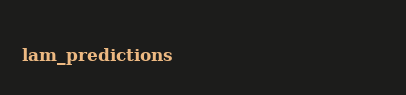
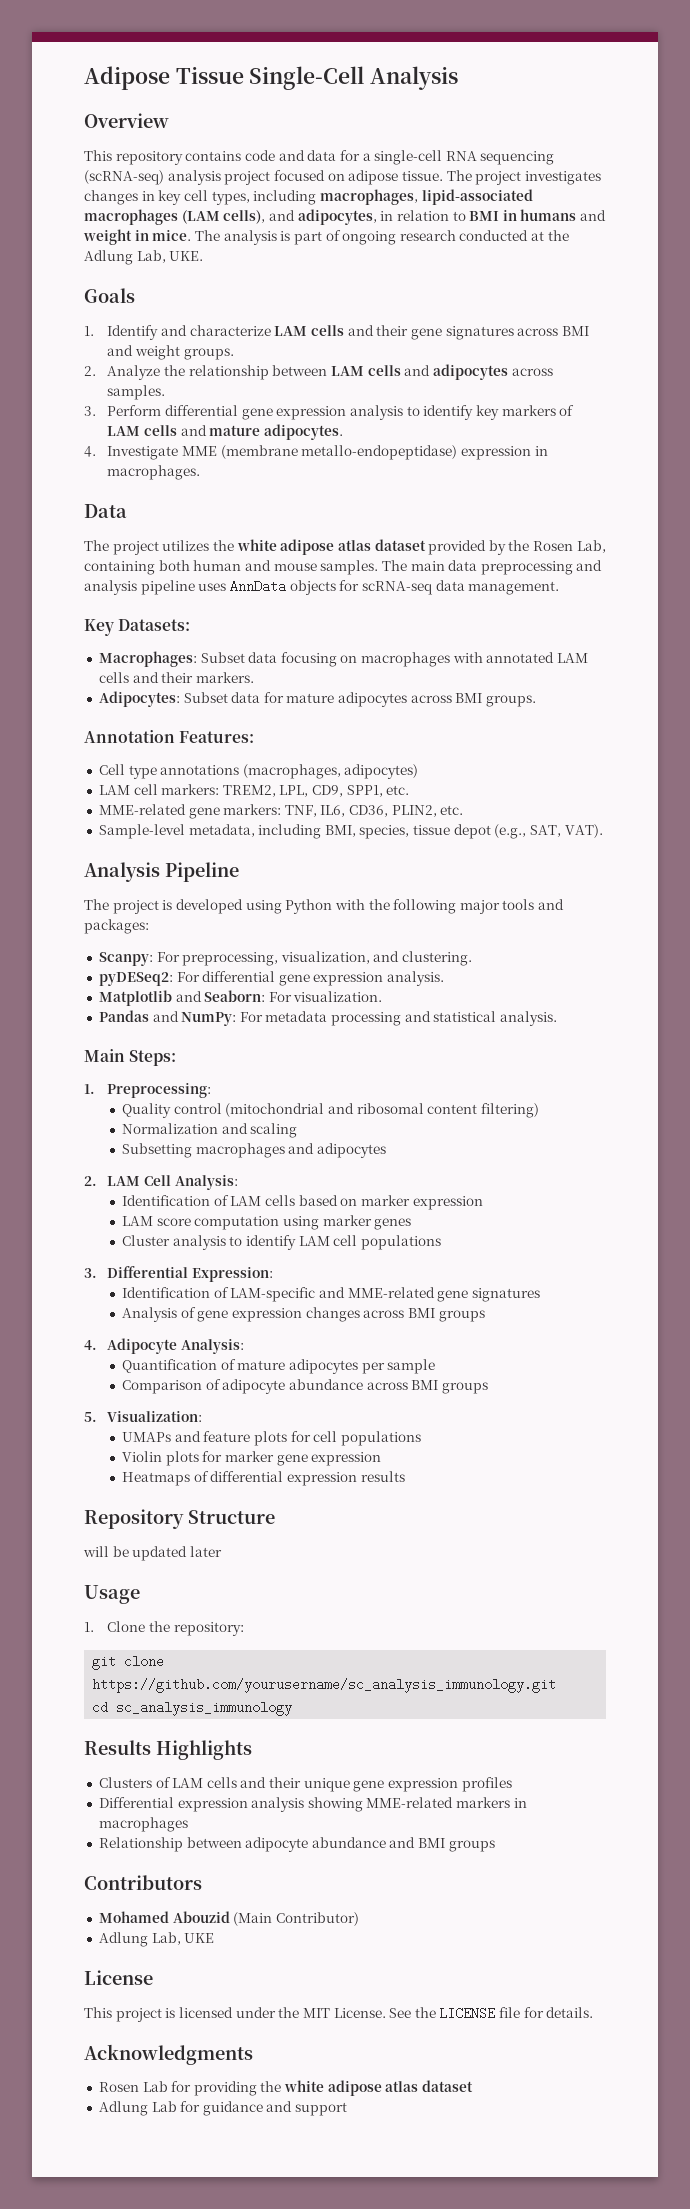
- lam_predictions
+ Adipose Tissue Single-Cell Analysis
+ Overview
+ This repository contains code and data for a single-cell RNA sequencing (scRNA-seq) analysis project focused on adipose tissue. The project investigates changes in key cell types, including macrophages, lipid-associated macrophages (LAM cells), and adipocytes, in relation to BMI in humans and weight in mice. The analysis is part of ongoing research conducted at the Adlung Lab, UKE.
+ Goals
+ 1. Identify and characterize LAM cells and their gene signatures across BMI and weight groups.
+ 2. Analyze the relationship between LAM cells and adipocytes across samples.
+ 3. Perform differential gene expression analysis to identify key markers of LAM cells and mature adipocytes.
+ 4. Investigate MME (membrane metallo-endopeptidase) expression in macrophages.
+ Data
+ The project utilizes the white adipose atlas dataset provided by the Rosen Lab, containing both human and mouse samples. The main data preprocessing and analysis pipeline uses AnnData objects for scRNA-seq data management.
+ Key Datasets:
+ Macrophages: Subset data focusing on macrophages with annotated LAM cells and their markers.
+ Adipocytes: Subset data for mature adipocytes across BMI groups.
+ Annotation Features:
+ Cell type annotations (macrophages, adipocytes)
+ LAM cell markers: TREM2, LPL, CD9, SPP1, etc.
+ MME-related gene markers: TNF, IL6, CD36, PLIN2, etc.
+ Sample-level metadata, including BMI, species, tissue depot (e.g., SAT, VAT).
+ Analysis Pipeline
+ The project is developed using Python with the following major tools and packages:
+ Scanpy: For preprocessing, visualization, and clustering.
+ pyDESeq2: For differential gene expression analysis.
+ Matplotlib and Seaborn: For visualization.
+ Pandas and NumPy: For metadata processing and statistical analysis.
+ Main Steps:
+ 1. Preprocessing:
+ Quality control (mitochondrial and ribosomal content filtering)
+ Normalization and scaling
+ Subsetting macrophages and adipocytes
+ 2. LAM Cell Analysis:
+ Identification of LAM cells based on marker expression
+ LAM score computation using marker genes
+ Cluster analysis to identify LAM cell populations
+ 3. Differential Expression:
+ Identification of LAM-specific and MME-related gene signatures
+ Analysis of gene expression changes across BMI groups
+ 4. Adipocyte Analysis:
+ Quantification of mature adipocytes per sample
+ Comparison of adipocyte abundance across BMI groups
+ 5. Visualization:
+ UMAPs and feature plots for cell populations
+ Violin plots for marker gene expression
+ Heatmaps of differential expression results
+ Repository Structure
+ will be updated later
+ Usage
+ 1. Clone the repository:
+ git clone https://github.com/yourusername/sc_analysis_immunology.git
+ cd sc_analysis_immunology
+ Results Highlights
+ Clusters of LAM cells and their unique gene expression profiles
+ Differential expression analysis showing MME-related markers in macrophages
+ Relationship between adipocyte abundance and BMI groups
+ Contributors
+ Mohamed Abouzid (Main Contributor)
+ Adlung Lab, UKE
+ License
+ This project is licensed under the MIT License. See the LICENSE file for details.
+ Acknowledgments
+ Rosen Lab for providing the white adipose atlas dataset
+ Adlung Lab for guidance and support

